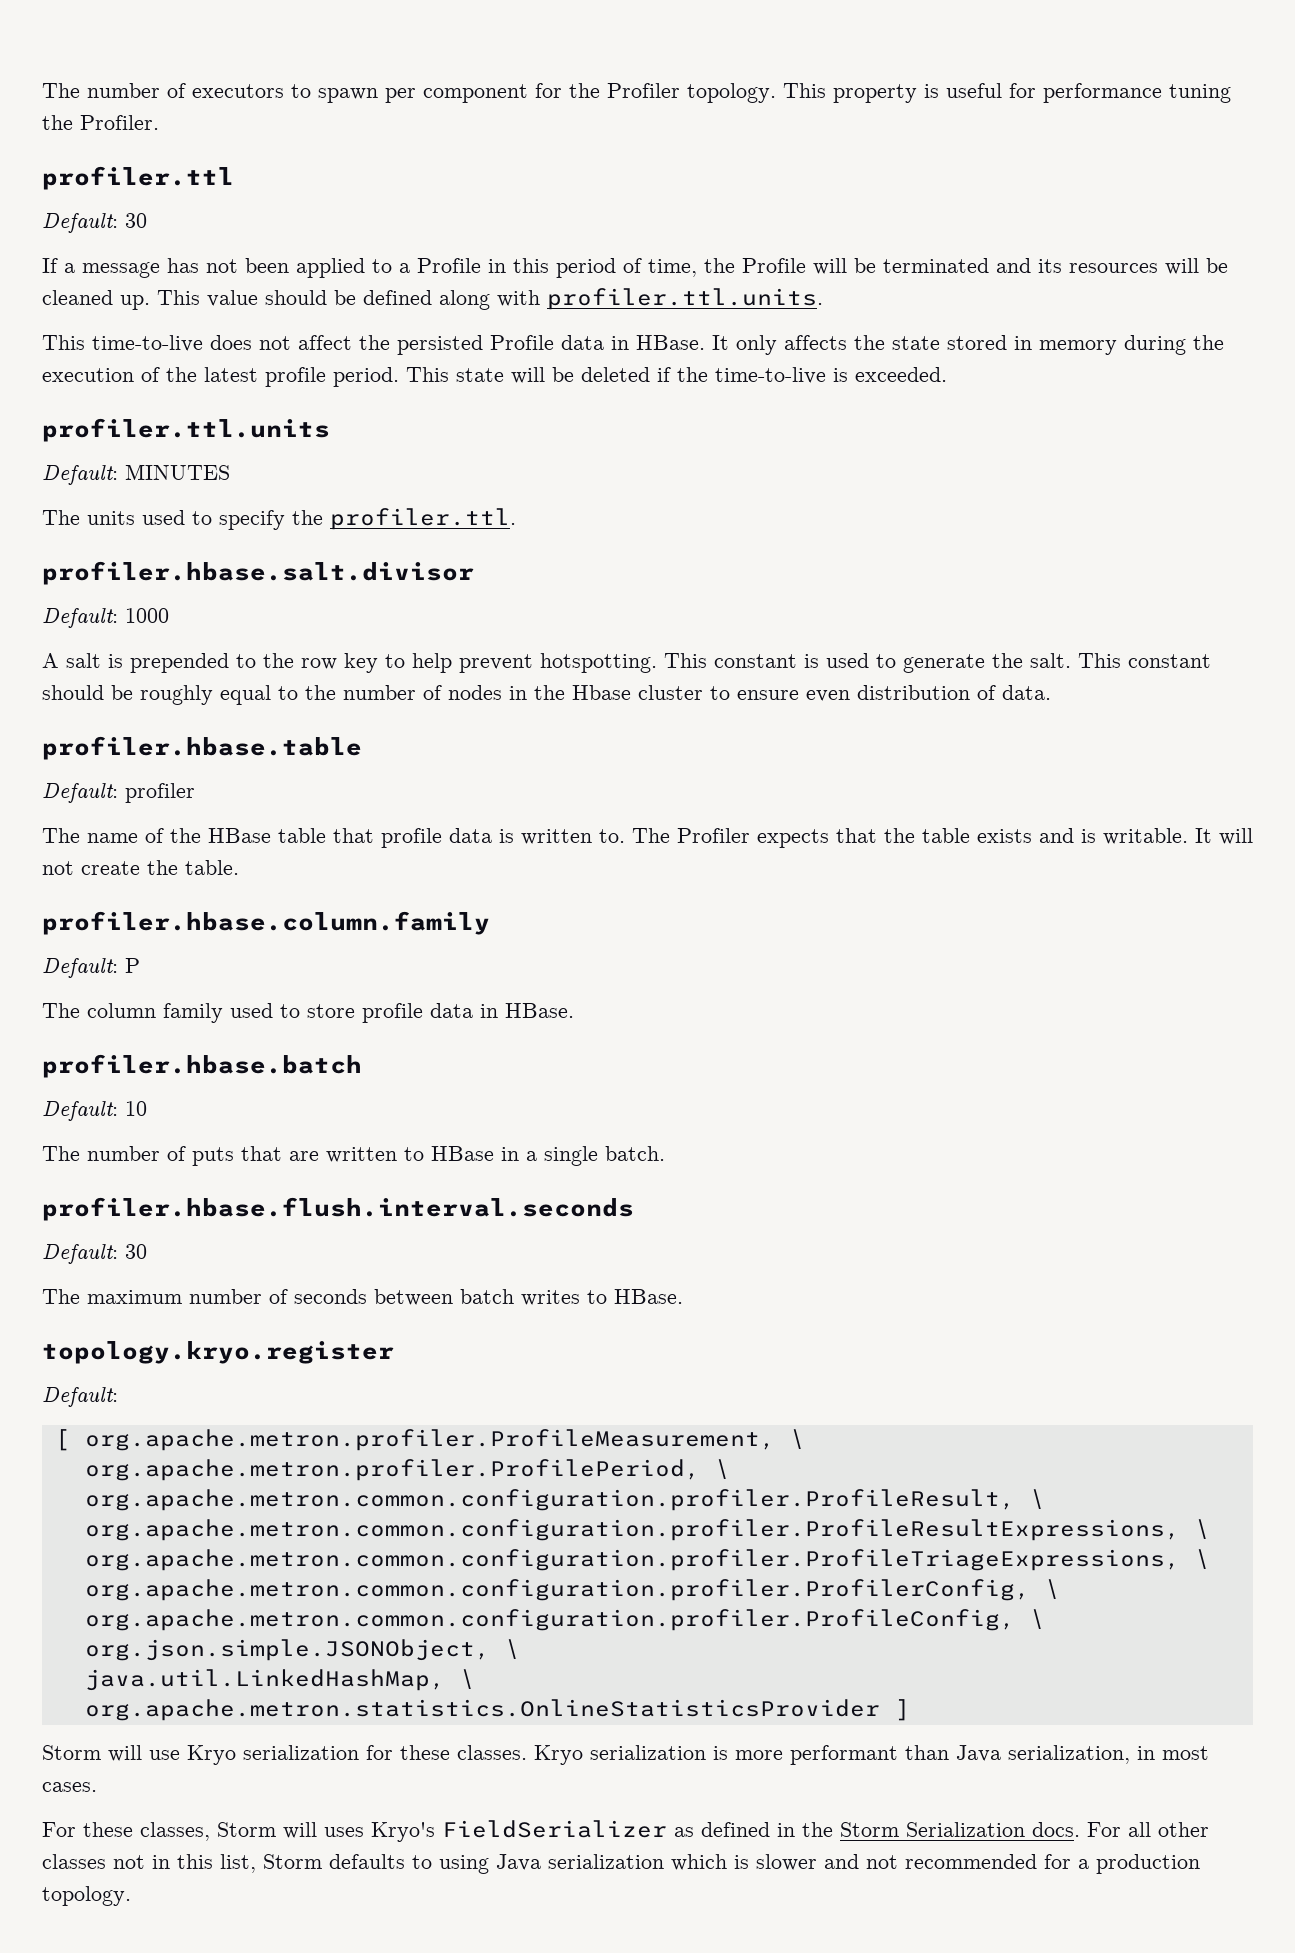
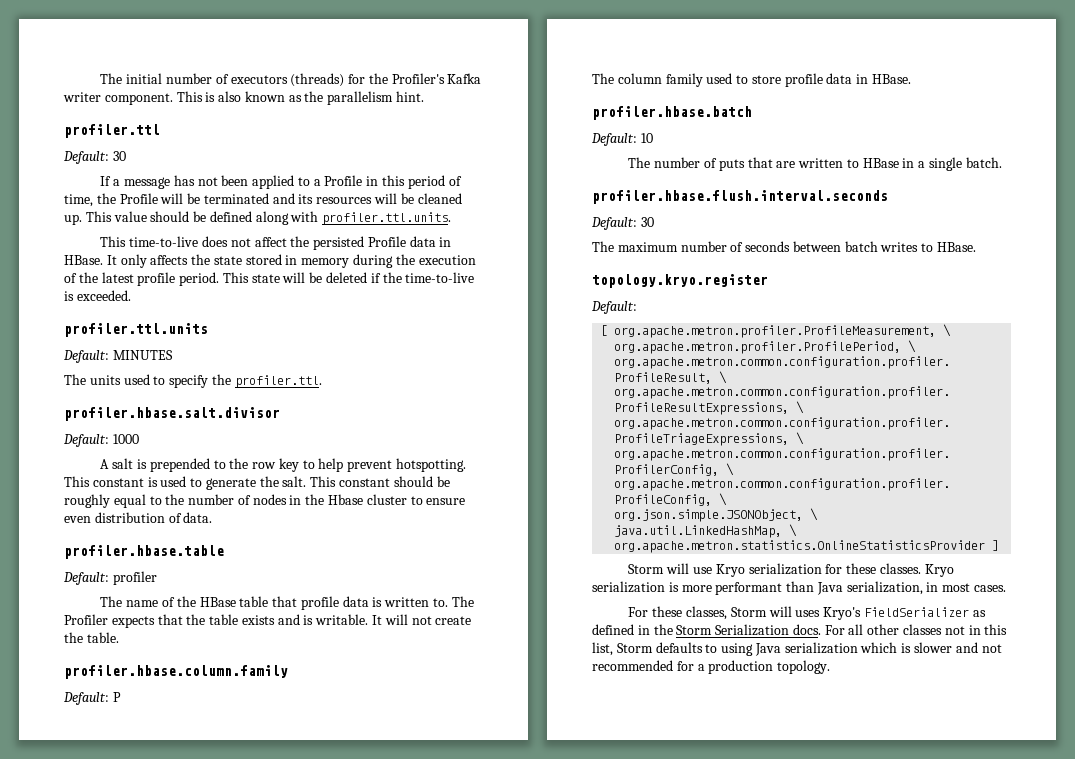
- The number of executors to spawn per component for the Profiler topology. This property is useful for performance tuning the Profiler.
+ The initial number of executors (threads) for the Profiler's Kafka writer component. This is also known as the parallelism hint.

